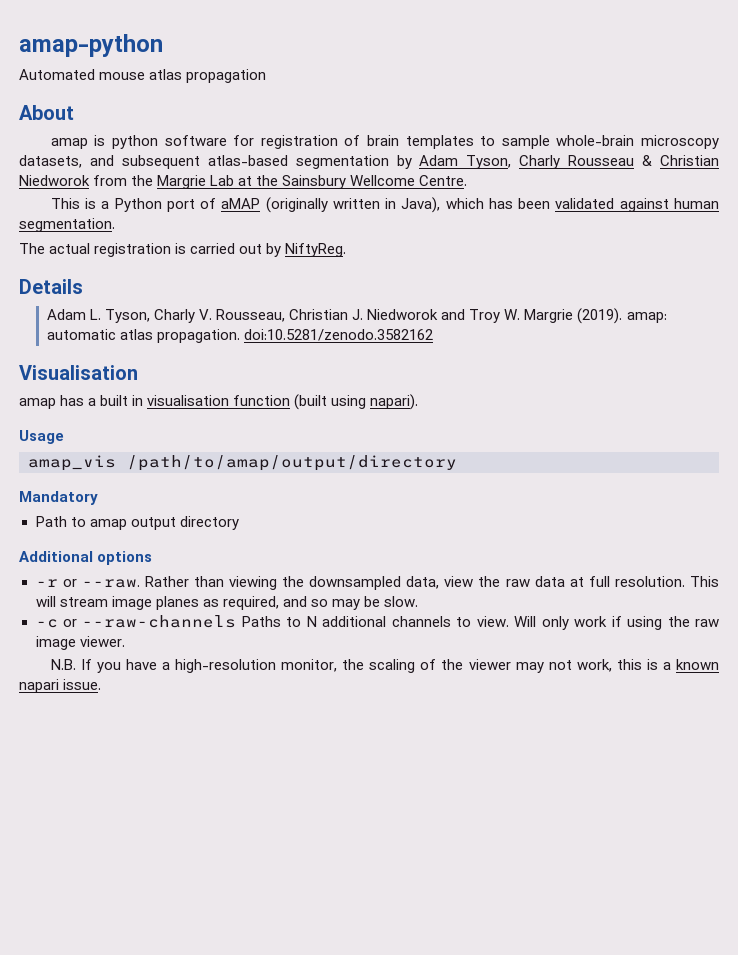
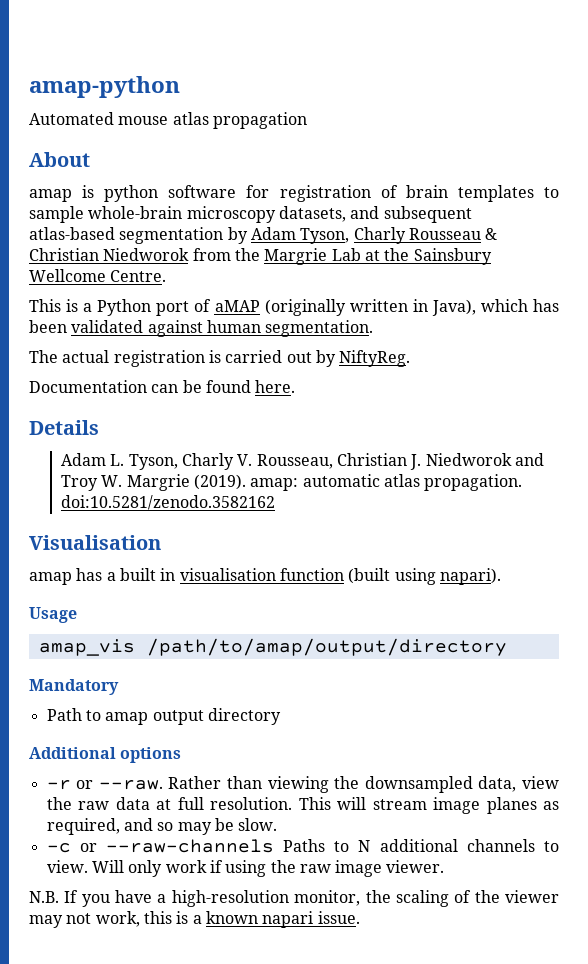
+ Documentation can be found here.

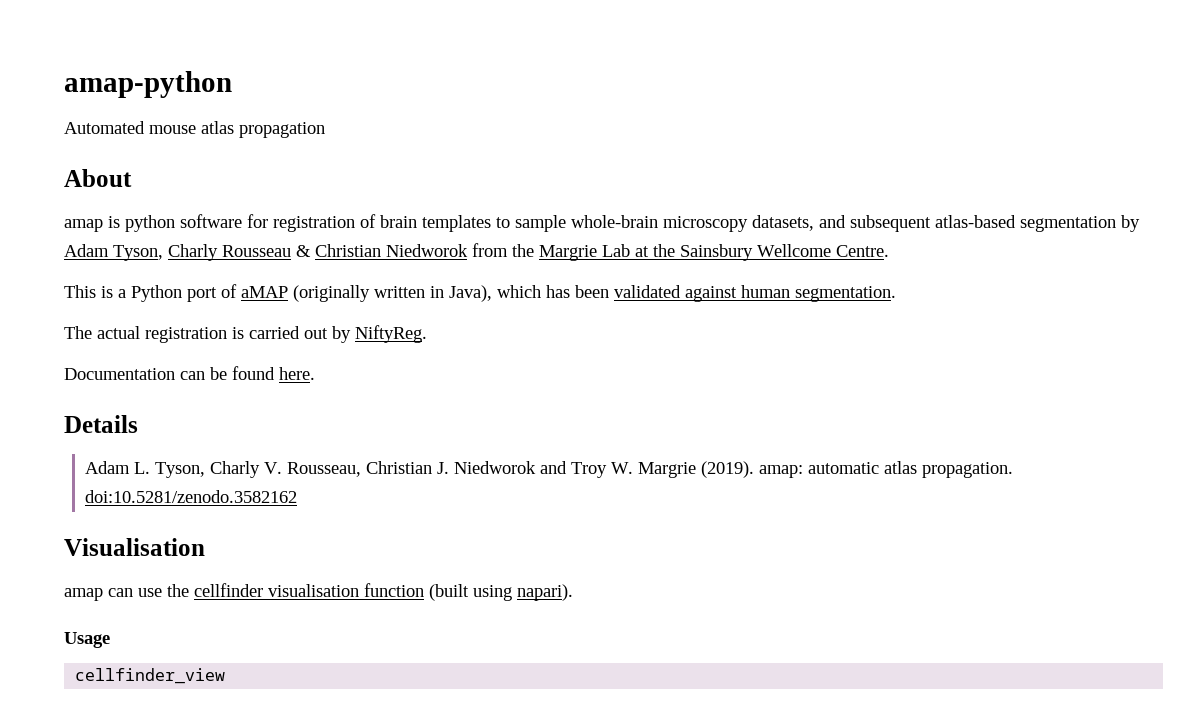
- amap has a built in visualisation function (built using napari).
+ amap can use the cellfinder visualisation function (built using napari).
- amap_vis /path/to/amap/output/directory
- Mandatory
- Path to amap output directory
- Additional options
- -r or --raw. Rather than viewing the downsampled data, view the raw data at full resolution. This will stream image planes as required, and so may be slow.
- -c or --raw-channels Paths to N additional channels to view. Will only work if using the raw image viewer.
- N.B. If you have a high-resolution monitor, the scaling of the viewer may not work, this is a known napari issue.
+ cellfinder_view

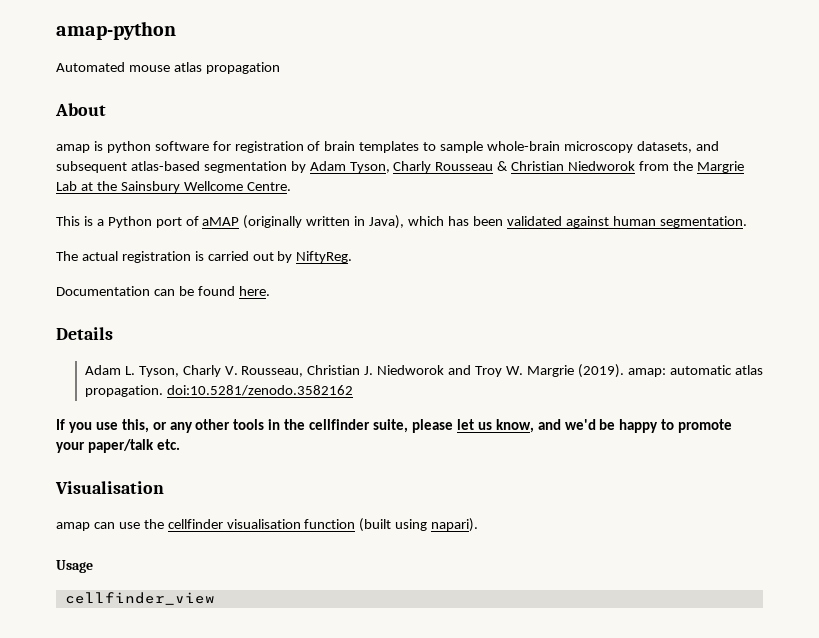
+ If you use this, or any other tools in the cellfinder suite, please let us know, and we'd be happy to promote your paper/talk etc.

